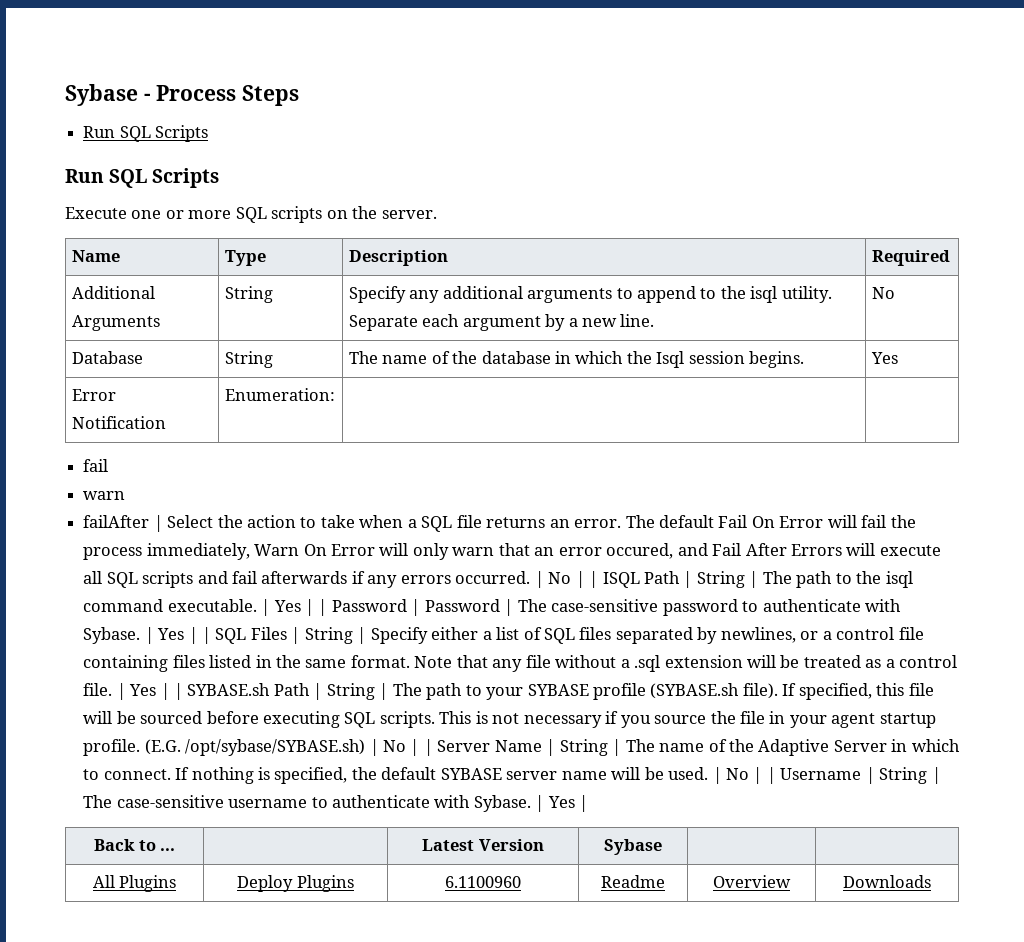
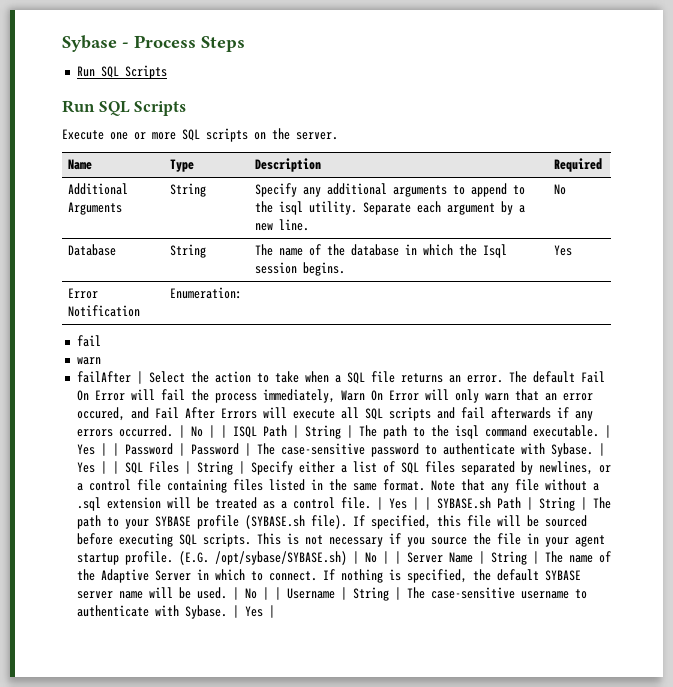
- Back to ... | | Latest Version | Sybase | |
- All Plugins | Deploy Plugins | 6.1100960 | Readme | Overview | Downloads

